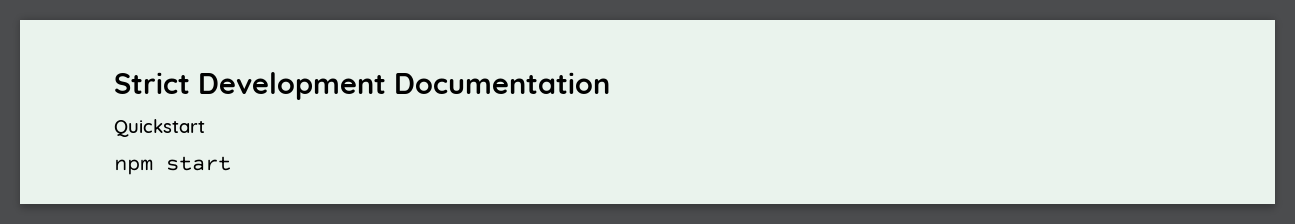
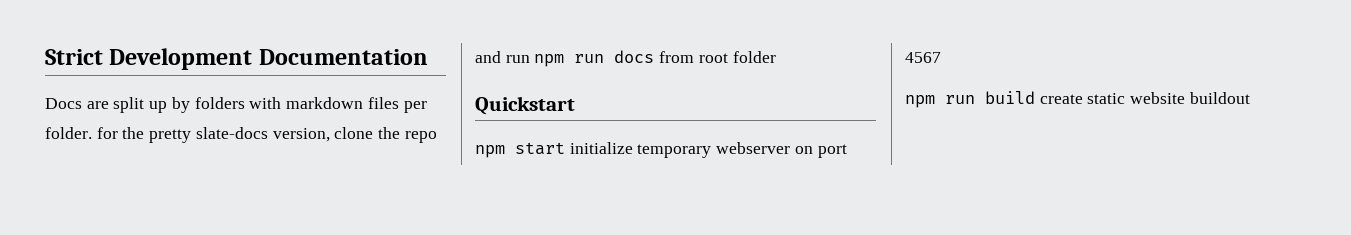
+ Docs are split up by folders with markdown files per folder. for the pretty slate-docs version, clone the repo and run npm run docs from root folder
  Quickstart
- npm start
+ npm start initialize temporary webserver on port 4567
+ npm run build create static website buildout

